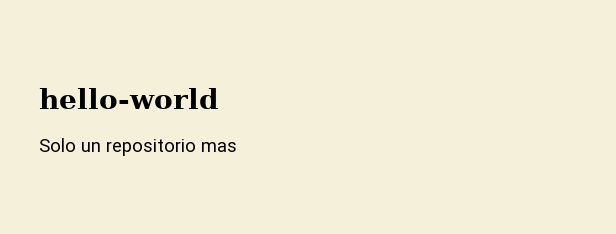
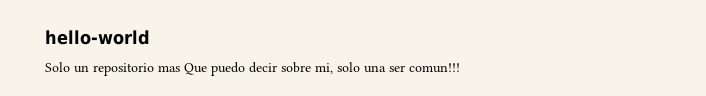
- Solo un repositorio mas
+ Solo un repositorio mas Que puedo decir sobre mi, solo una ser comun!!!

